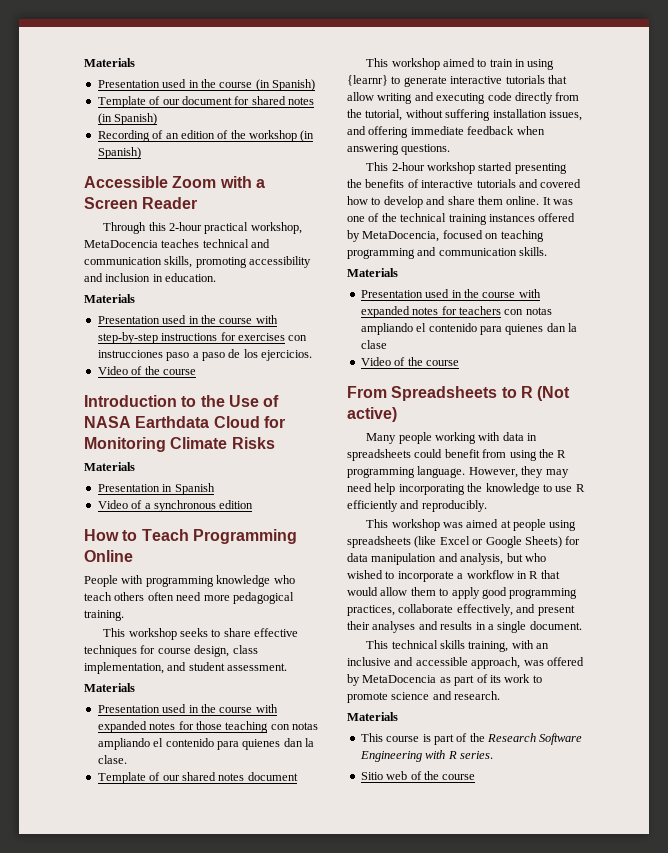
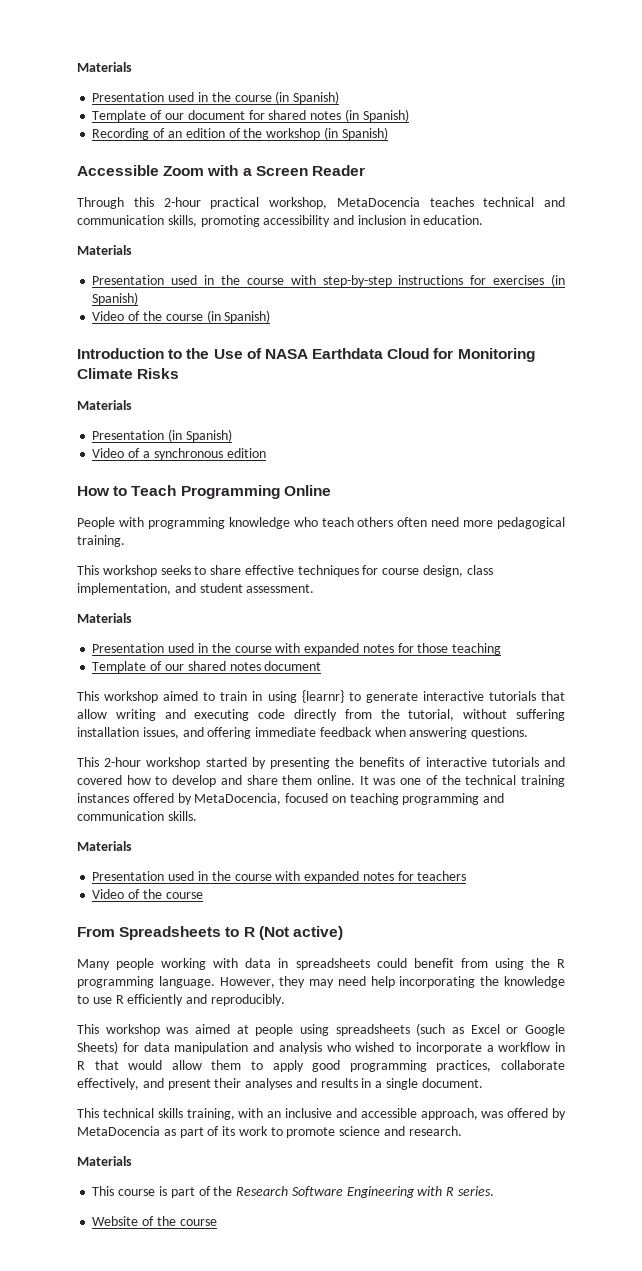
- Presentation used in the course with step-by-step instructions for exercises con instrucciones paso a paso de los ejercicios.
- Video of the course
+ Presentation used in the course with step-by-step instructions for exercises (in Spanish)
+ Video of the course (in Spanish)
- Presentation in Spanish
+ Presentation (in Spanish)
- Presentation used in the course with expanded notes for those teaching con notas ampliando el contenido para quienes dan la clase.
+ Presentation used in the course with expanded notes for those teaching
- This 2-hour workshop started presenting the benefits of interactive tutorials and covered how to develop and share them online.
+ This 2-hour workshop started by presenting the benefits of interactive tutorials and covered how to develop and share them online.
- Presentation used in the course with expanded notes for teachers con notas ampliando el contenido para quienes dan la clase
+ Presentation used in the course with expanded notes for teachers
- This workshop was aimed at people using spreadsheets (like Excel or Google Sheets) for data manipulation and analysis, but who wished to incorporate a workflow in R that would allow them to apply good programming practices, collaborate effectively, and present their analyses and results in a single document.
+ This workshop was aimed at people using spreadsheets (such as Excel or Google Sheets) for data manipulation and analysis who wished to incorporate a workflow in R that would allow them to apply good programming practices, collaborate effectively, and present their analyses and results in a single document.
- Sitio web of the course
+ Website of the course

